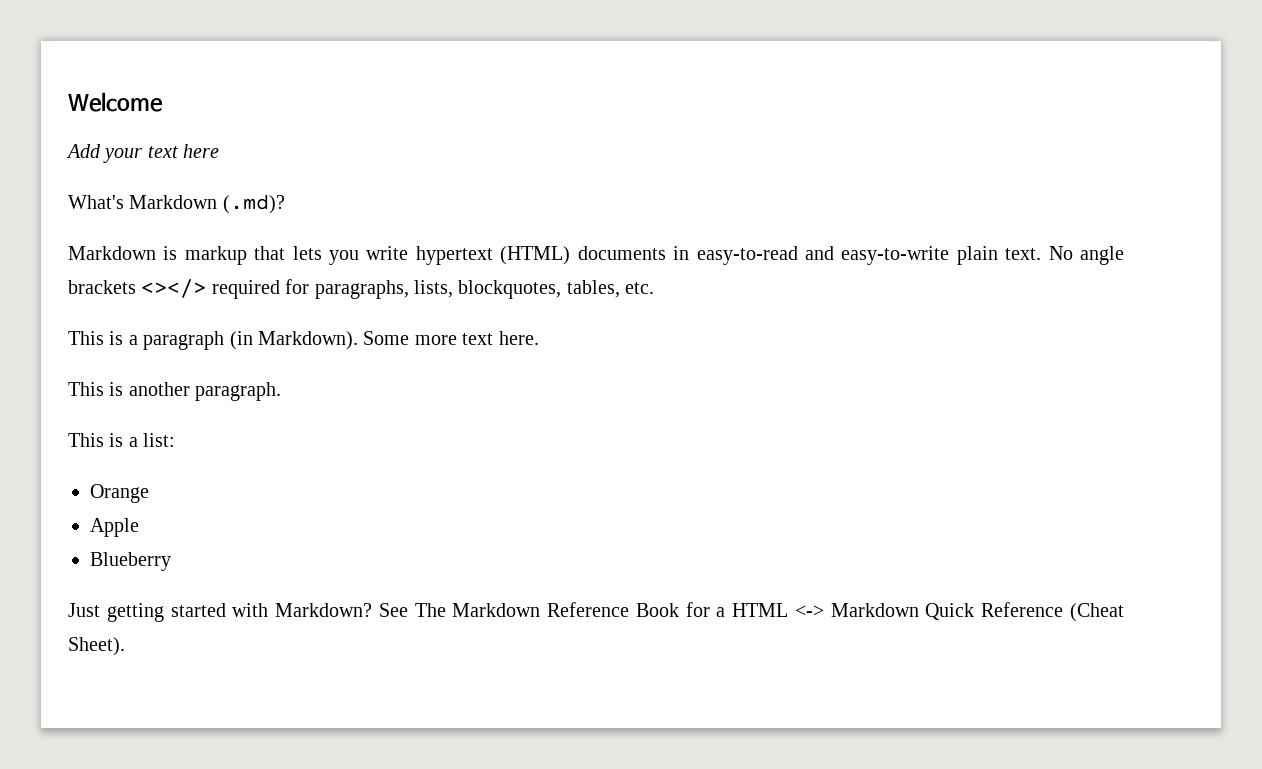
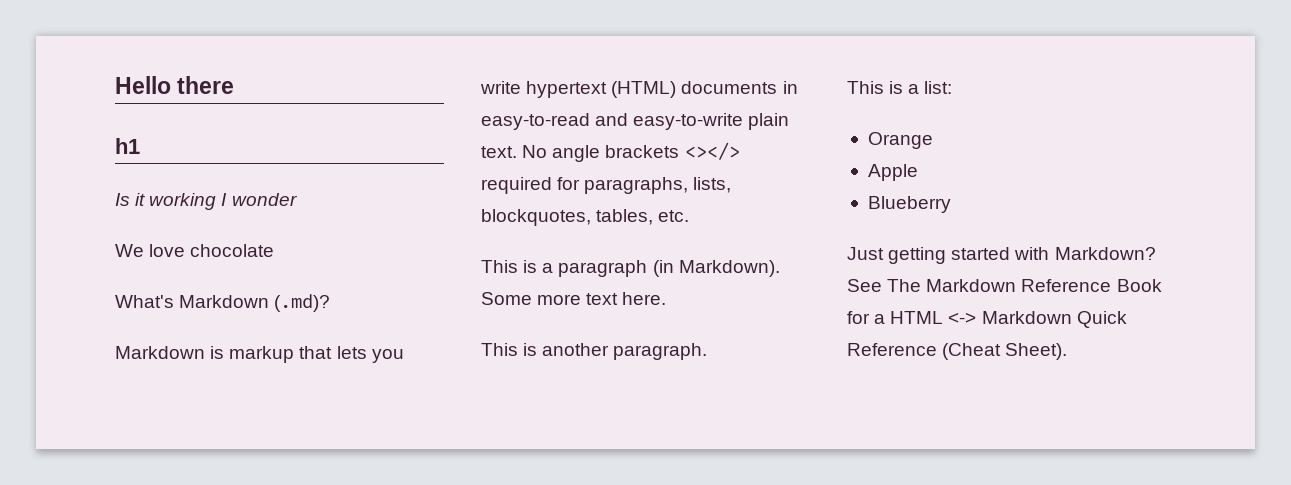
- Welcome
- Add your text here
+ Hello there
+ h1
+ Is it working I wonder
+ We love chocolate

